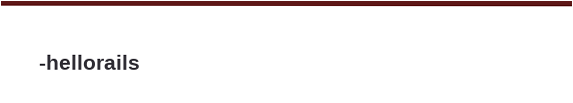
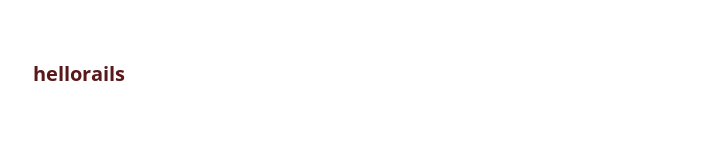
- -hellorails
+ hellorails

